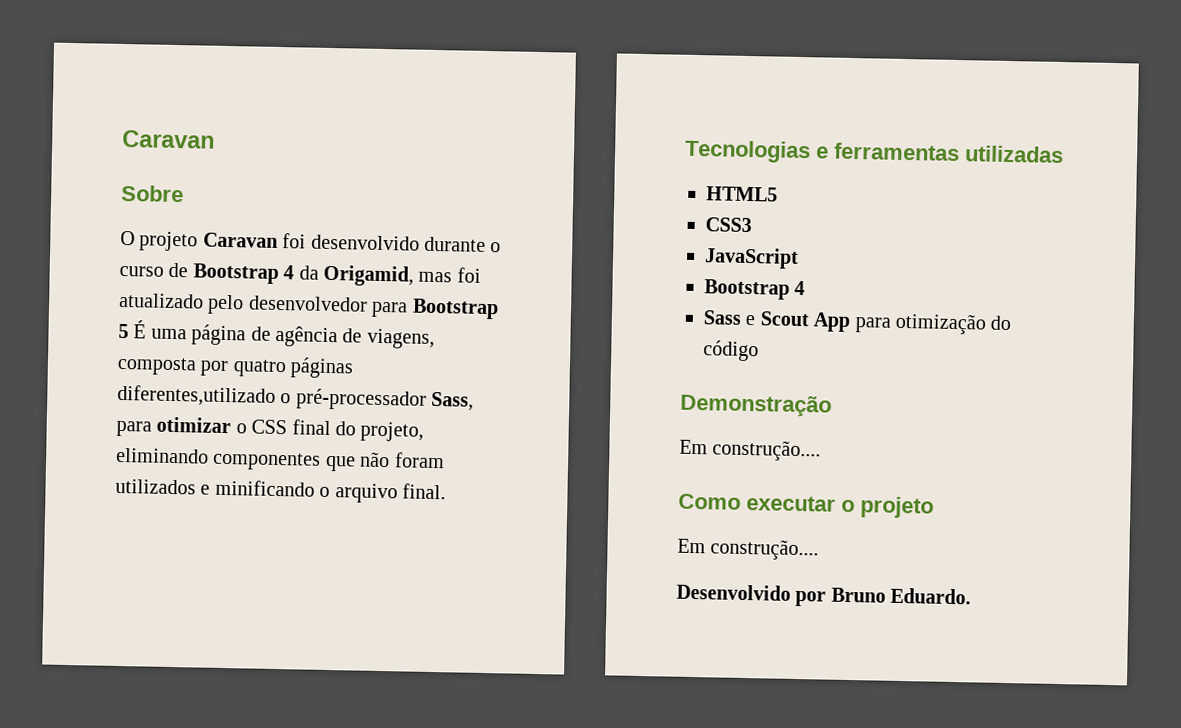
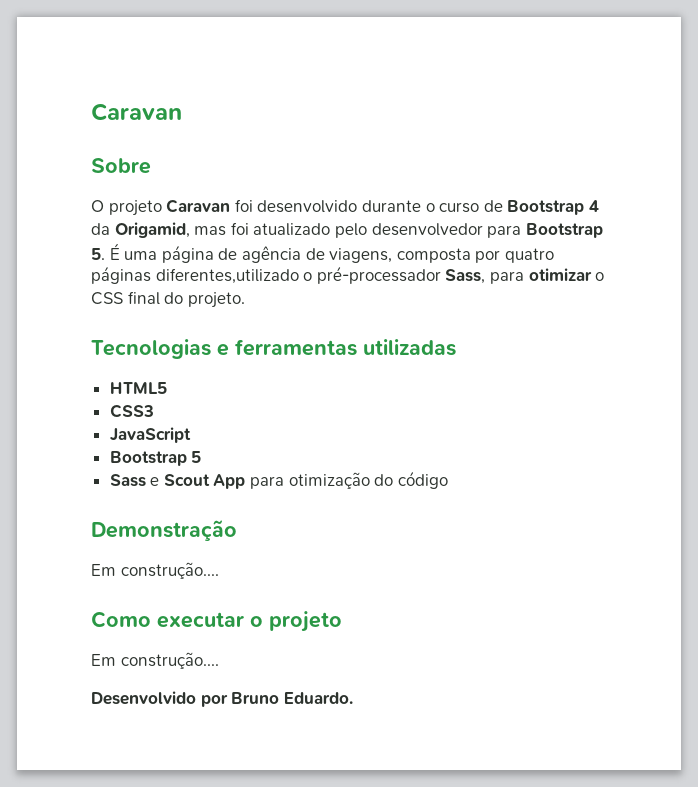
- O projeto Caravan foi desenvolvido durante o curso de Bootstrap 4 da Origamid, mas foi atualizado pelo desenvolvedor para Bootstrap 5 É uma página de agência de viagens, composta por quatro páginas diferentes,utilizado o pré-processador Sass, para otimizar o CSS final do projeto, eliminando componentes que não foram utilizados e minificando o arquivo final.
+ O projeto Caravan foi desenvolvido durante o curso de Bootstrap 4 da Origamid, mas foi atualizado pelo desenvolvedor para Bootstrap 5. É uma página de agência de viagens, composta por quatro páginas diferentes,utilizado o pré-processador Sass, para otimizar o CSS final do projeto.
  JavaScript
- Bootstrap 4
+ Bootstrap 5

